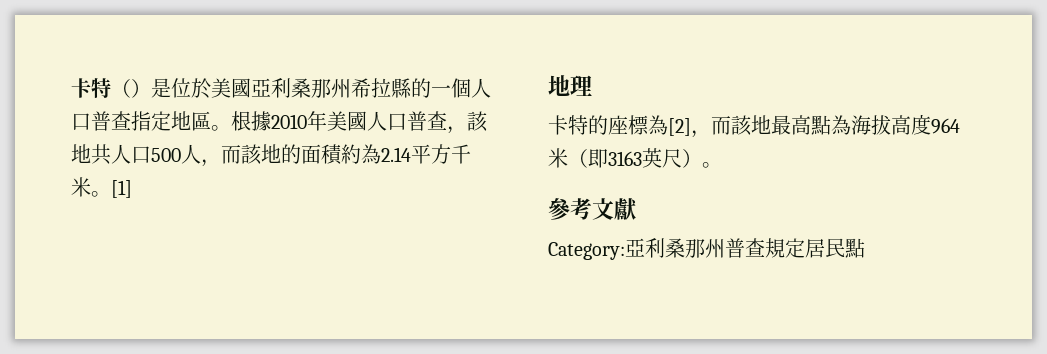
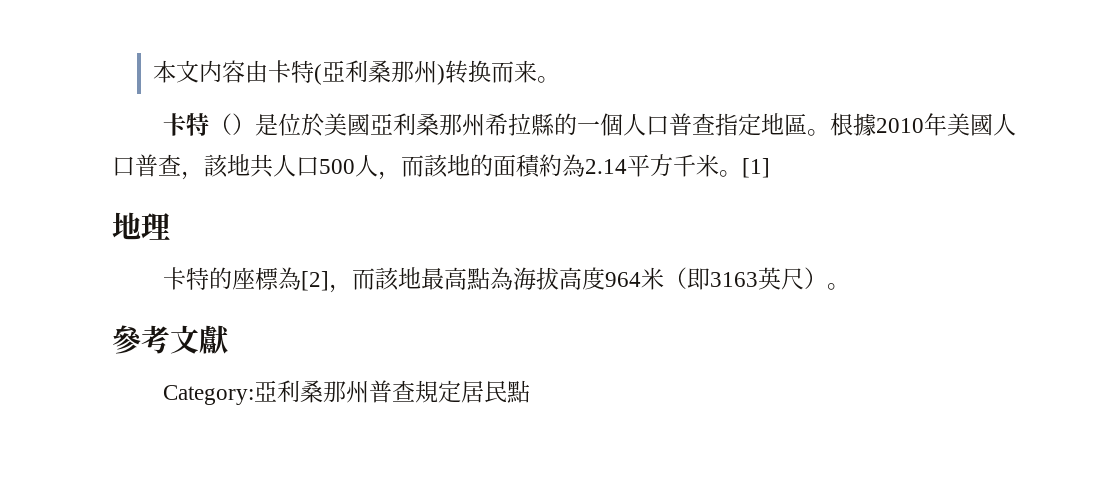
+ 本文内容由卡特(亞利桑那州)转换而来。

